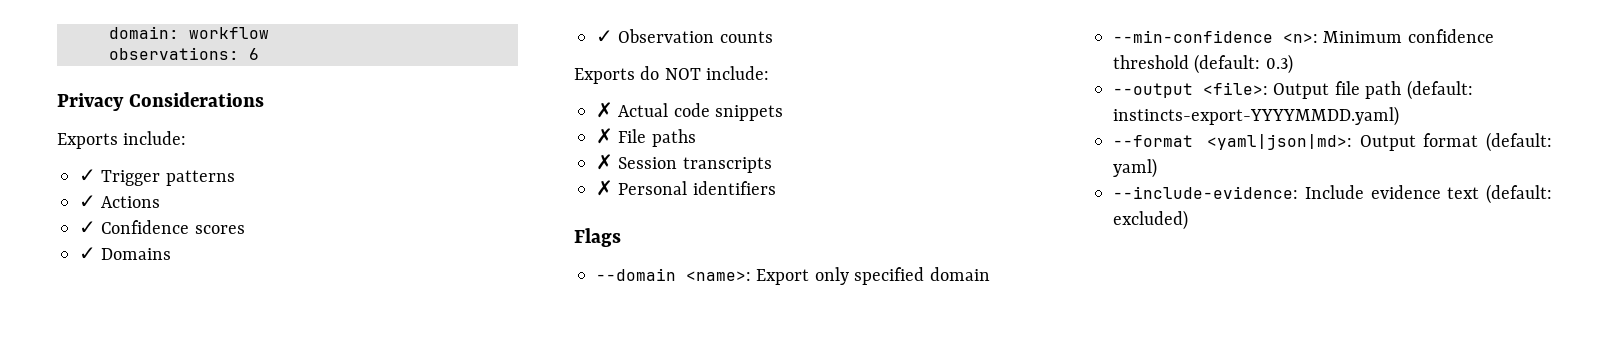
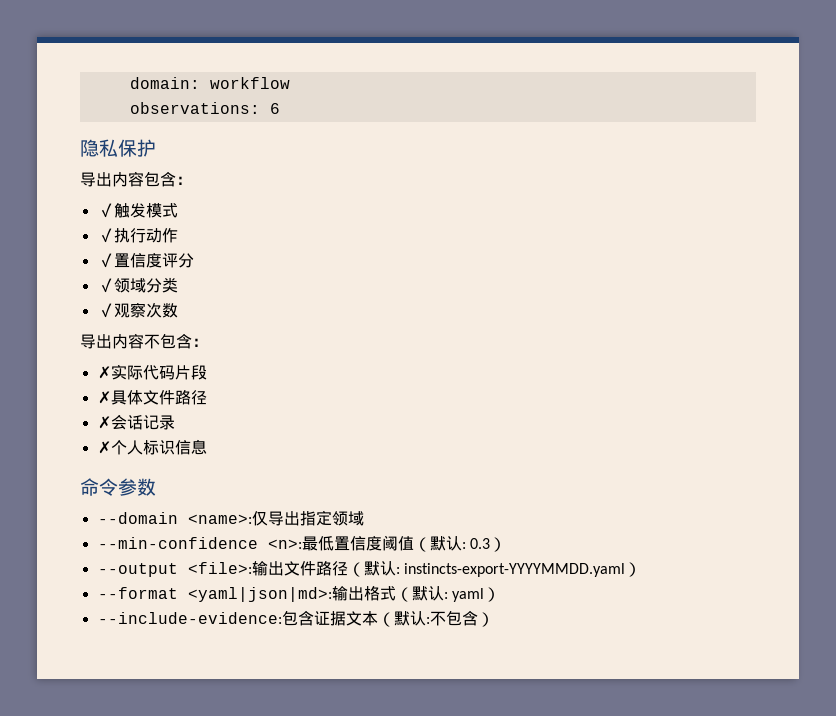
- Privacy Considerations
- Exports include:
- ✓ Trigger patterns
- ✓ Actions
- ✓ Confidence scores
- ✓ Domains
- ✓ Observation counts
- Exports do NOT include:
- ✗ Actual code snippets
- ✗ File paths
- ✗ Session transcripts
- ✗ Personal identifiers
- Flags
- --domain <name>: Export only specified domain
- --min-confidence <n>: Minimum confidence threshold (default: 0.3)
- --output <file>: Output file path (default: instincts-export-YYYYMMDD.yaml)
- --format <yaml|json|md>: Output format (default: yaml)
- --include-evidence: Include evidence text (default: excluded)
+ 隐私保护
+ 导出内容包含：
+ ✓触发模式
+ ✓执行动作
+ ✓置信度评分
+ ✓领域分类
+ ✓观察次数
+ 导出内容不包含：
+ ✗实际代码片段
+ ✗具体文件路径
+ ✗会话记录
+ ✗个人标识信息
+ 命令参数
+ --domain <name>:仅导出指定领域
+ --min-confidence <n>:最低置信度阈值（默认: 0.3）
+ --output <file>:输出文件路径（默认: instincts-export-YYYYMMDD.yaml）
+ --format <yaml|json|md>:输出格式（默认: yaml）
+ --include-evidence:包含证据文本（默认:不包含）

